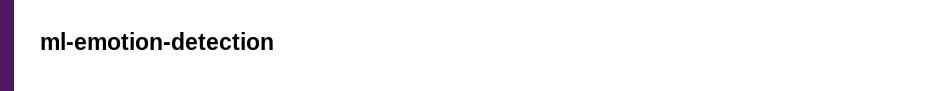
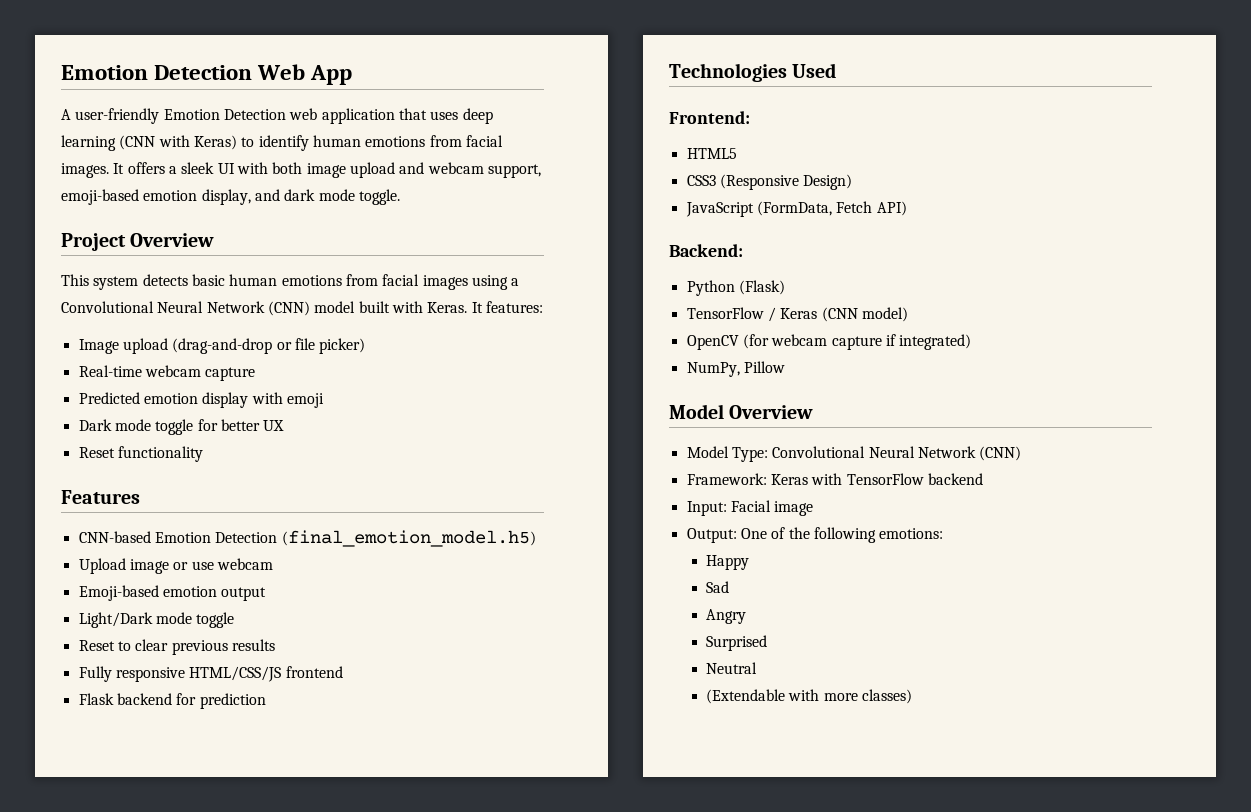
- ml-emotion-detection
+ Emotion Detection Web App
+ A user-friendly Emotion Detection web application that uses deep learning (CNN with Keras) to identify human emotions from facial images. It offers a sleek UI with both image upload and webcam support, emoji-based emotion display, and dark mode toggle.
+ Project Overview
+ This system detects basic human emotions from facial images using a Convolutional Neural Network (CNN) model built with Keras. It features:
+ Image upload (drag-and-drop or file picker)
+ Real-time webcam capture
+ Predicted emotion display with emoji
+ Dark mode toggle for better UX
+ Reset functionality
+ Features
+ CNN-based Emotion Detection (final_emotion_model.h5)
+ Upload image or use webcam
+ Emoji-based emotion output
+ Light/Dark mode toggle
+ Reset to clear previous results
+ Fully responsive HTML/CSS/JS frontend
+ Flask backend for prediction
+ Technologies Used
+ Frontend:
+ HTML5
+ CSS3 (Responsive Design)
+ JavaScript (FormData, Fetch API)
+ Backend:
+ Python (Flask)
+ TensorFlow / Keras (CNN model)
+ OpenCV (for webcam capture if integrated)
+ NumPy, Pillow
+ Model Overview
+ Model Type: Convolutional Neural Network (CNN)
+ Framework: Keras with TensorFlow backend
+ Input: Facial image
+ Output: One of the following emotions:
+ Happy
+ Sad
+ Angry
+ Surprised
+ Neutral
+ (Extendable with more classes)

